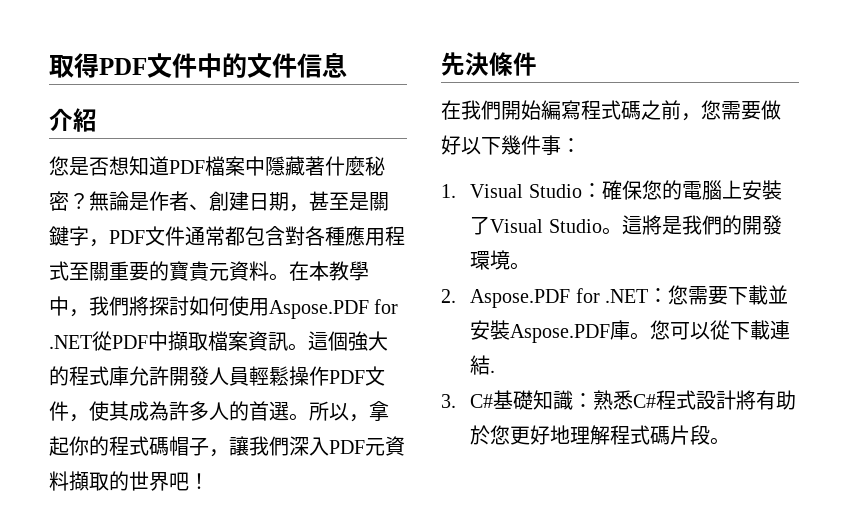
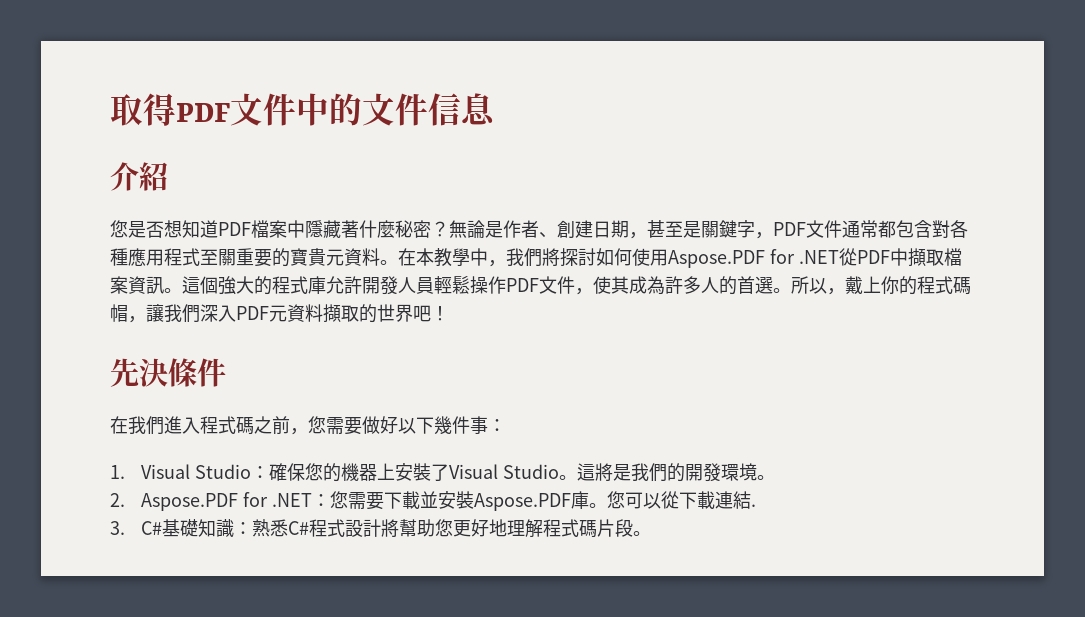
- 所以，拿起你的程式碼帽子，讓我們深入PDF元資料擷取的世界吧！
+ 所以，戴上你的程式碼帽，讓我們深入PDF元資料擷取的世界吧！
- 在我們開始編寫程式碼之前，您需要做好以下幾件事：
+ 在我們進入程式碼之前，您需要做好以下幾件事：
- 1. Visual Studio：確保您的電腦上安裝了Visual Studio。
+ 1. Visual Studio：確保您的機器上安裝了Visual Studio。
- 3. C#基礎知識：熟悉C#程式設計將有助於您更好地理解程式碼片段。
+ 3. C#基礎知識：熟悉C#程式設計將幫助您更好地理解程式碼片段。

